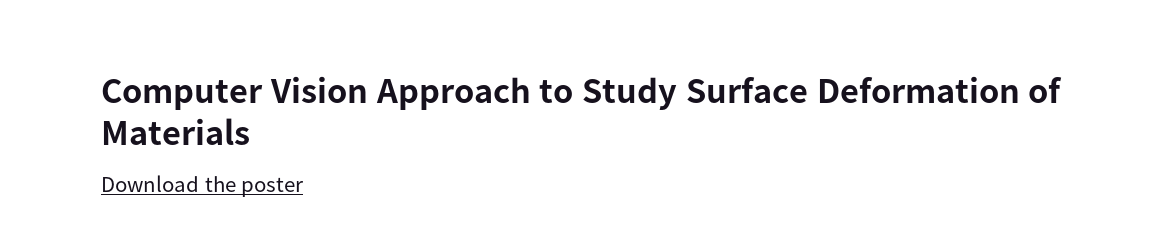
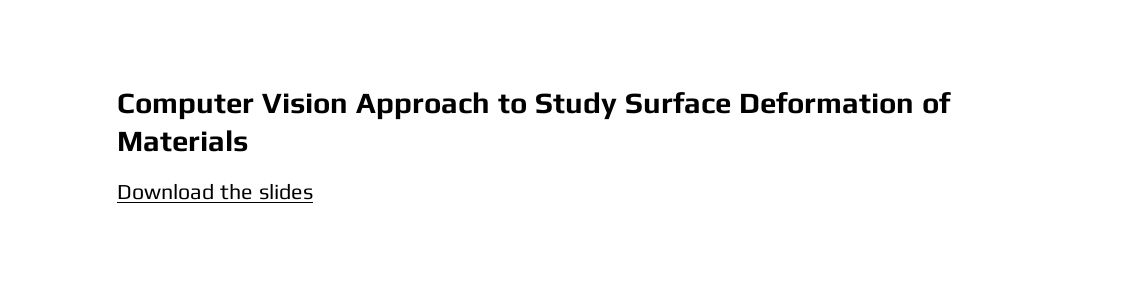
- Download the poster
+ Download the slides

